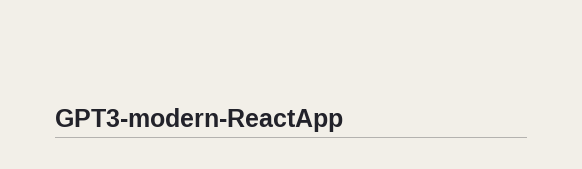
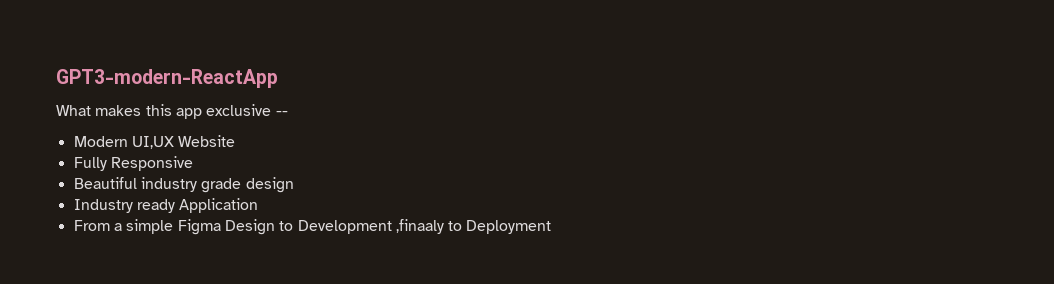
+ What makes this app exclusive --
+ Modern UI,UX Website
+ Fully Responsive
+ Beautiful industry grade design
+ Industry ready Application
+ From a simple Figma Design to Development ,finaaly to Deployment

